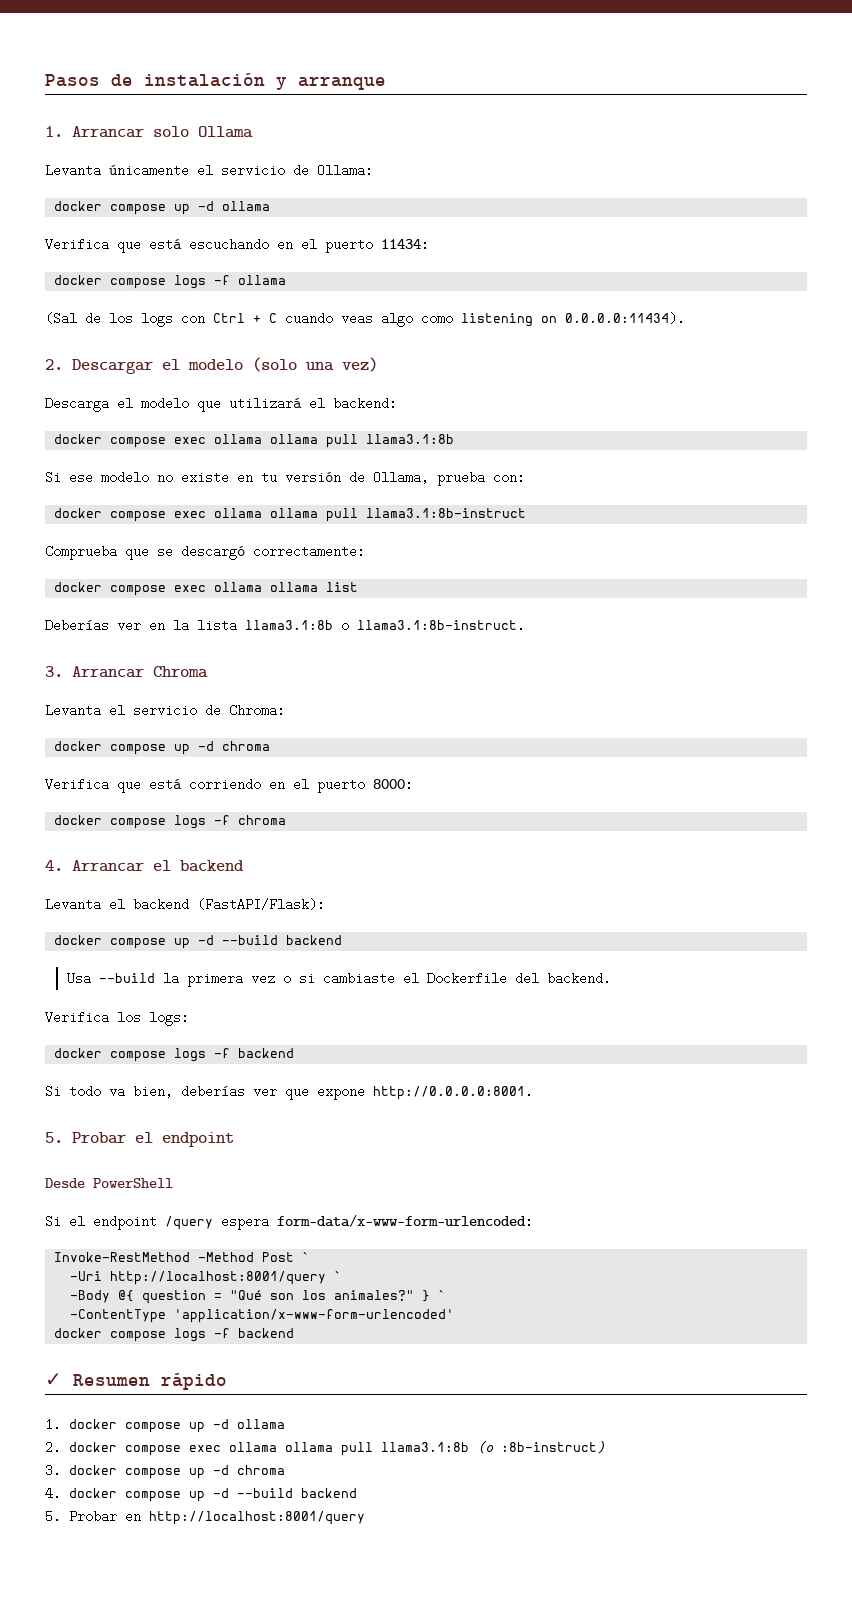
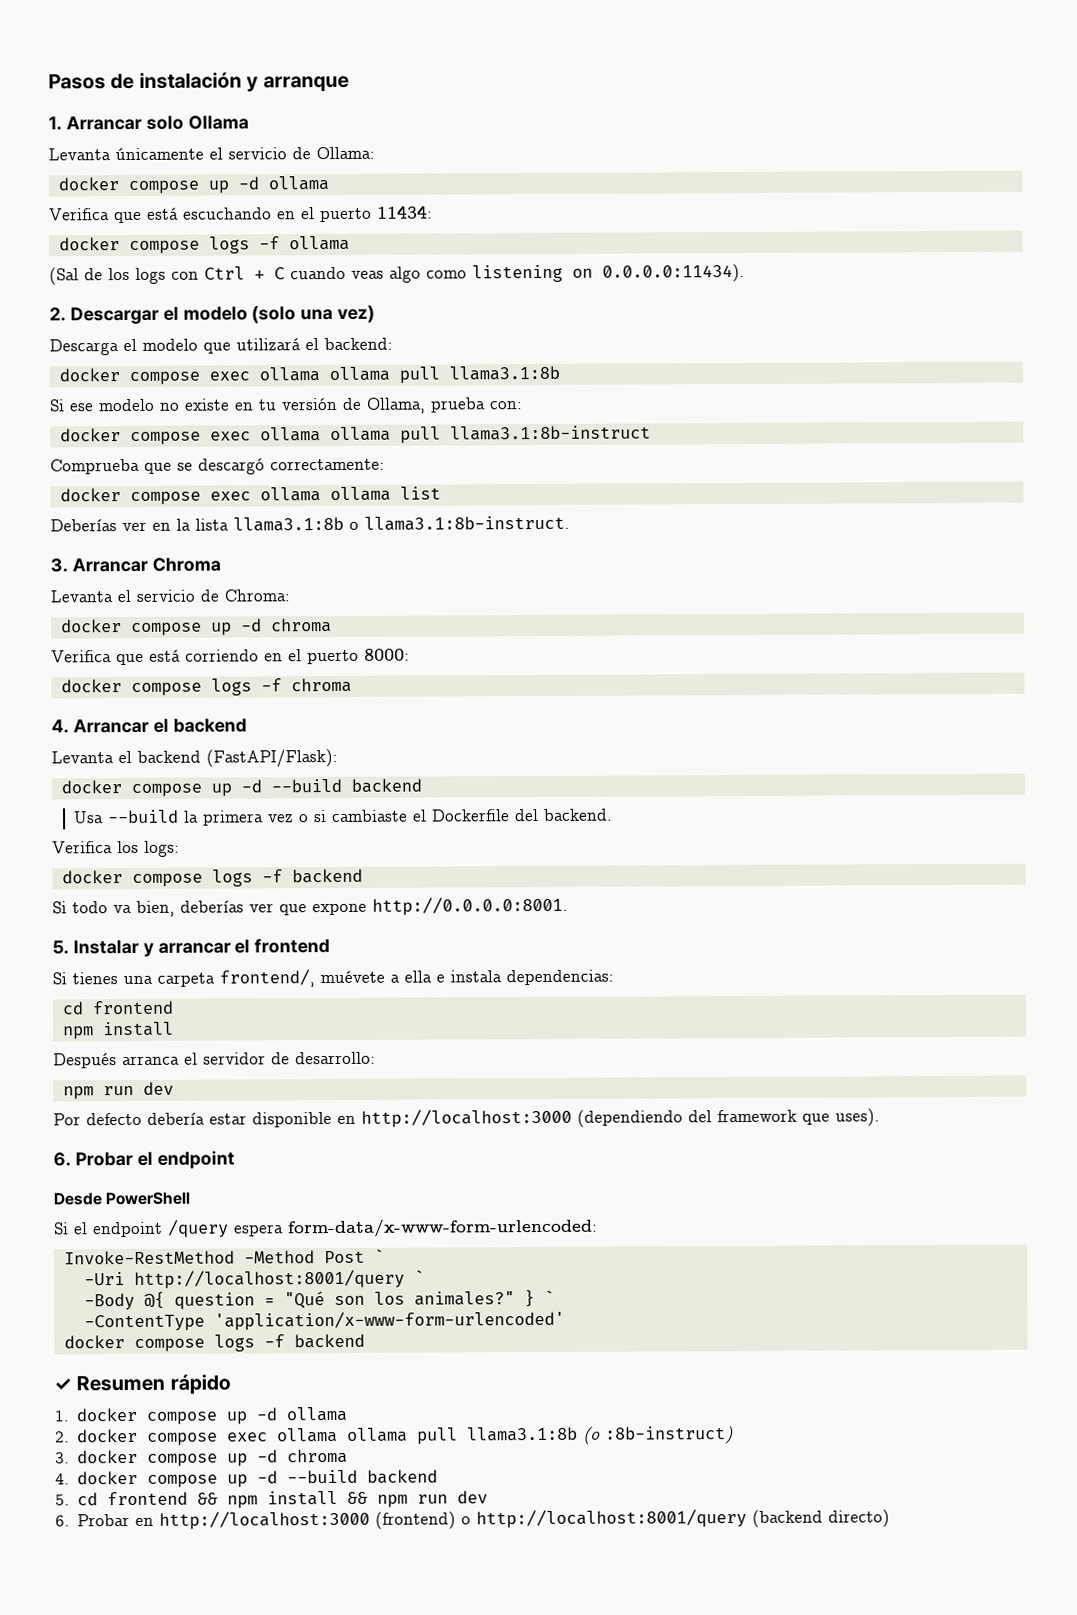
- 5. Probar el endpoint
+ 5. Instalar y arrancar el frontend
+ Si tienes una carpeta frontend/, muévete a ella e instala dependencias:
+ cd frontend
+ npm install
+ Después arranca el servidor de desarrollo:
+ npm run dev
+ Por defecto debería estar disponible en http://localhost:3000 (dependiendo del framework que uses).
+ 6. Probar el endpoint
- 5. Probar en http://localhost:8001/query
+ 5. cd frontend && npm install && npm run dev
+ 6. Probar en http://localhost:3000 (frontend) o http://localhost:8001/query (backend directo)

